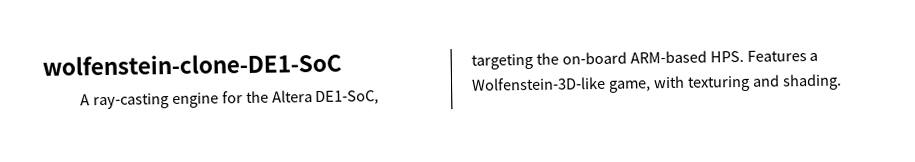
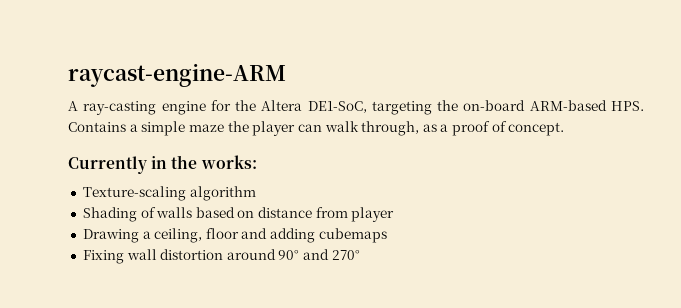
- wolfenstein-clone-DE1-SoC
+ raycast-engine-ARM
- A ray-casting engine for the Altera DE1-SoC, targeting the on-board ARM-based HPS. Features a Wolfenstein-3D-like game, with texturing and shading.
+ A ray-casting engine for the Altera DE1-SoC, targeting the on-board ARM-based HPS. Contains a simple maze the player can walk through, as a proof of concept.
+ Currently in the works:
+ Texture-scaling algorithm
+ Shading of walls based on distance from player
+ Drawing a ceiling, floor and adding cubemaps
+ Fixing wall distortion around 90° and 270°

